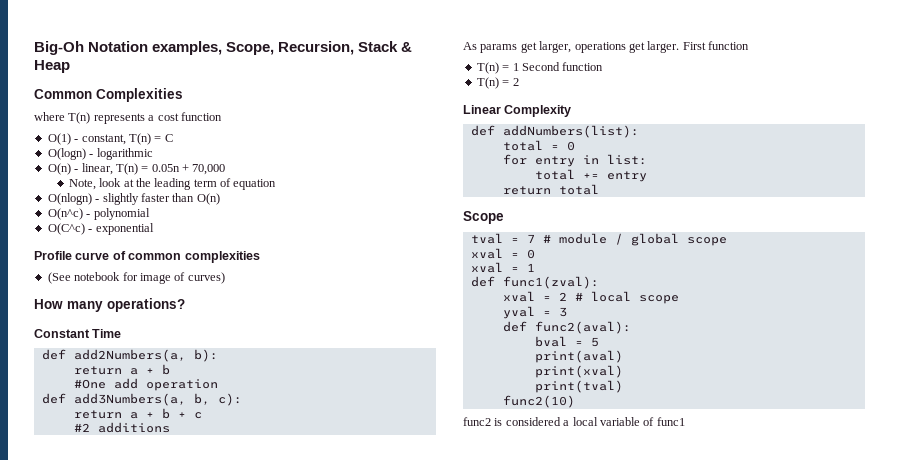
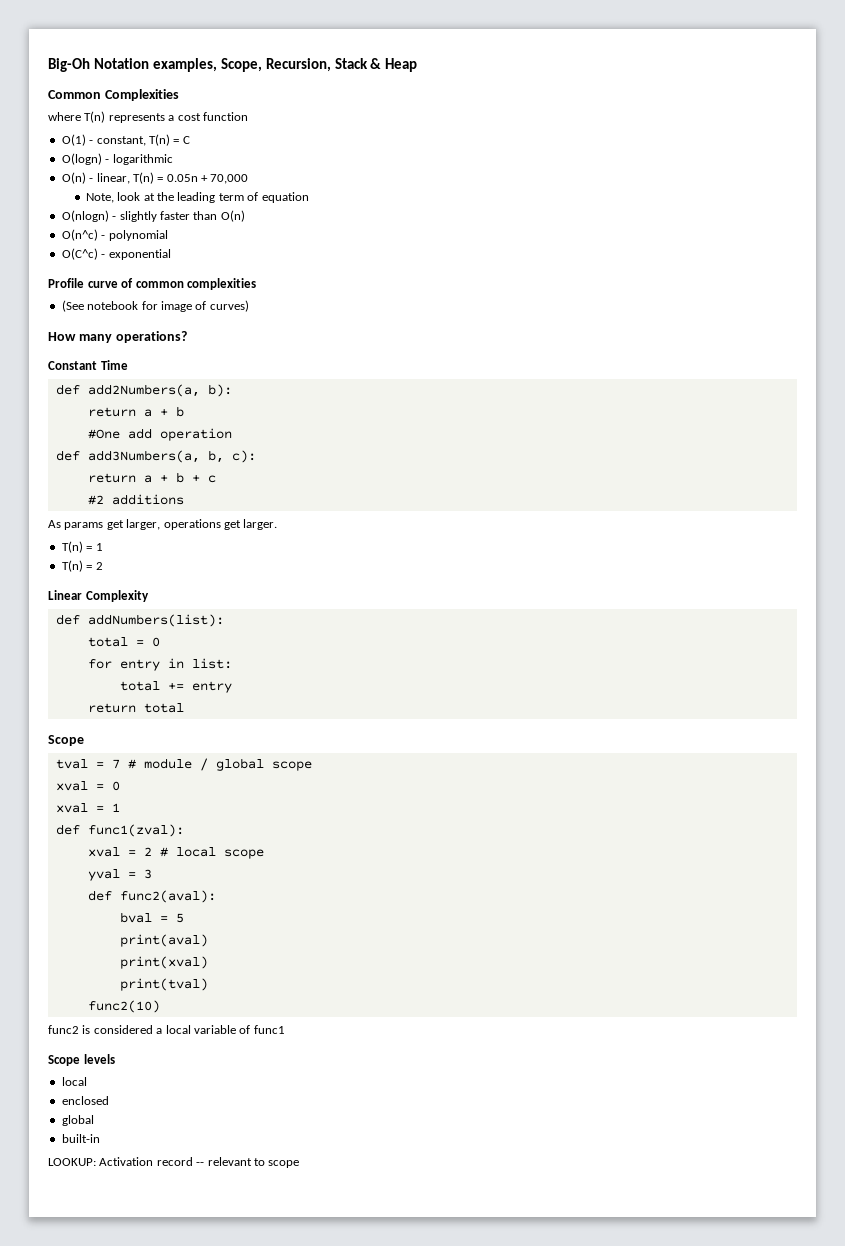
- First function
- T(n) = 1 Second function
+ T(n) = 1
+ Scope levels
+ local
+ enclosed
+ global
+ built-in
+ LOOKUP: Activation record -- relevant to scope

